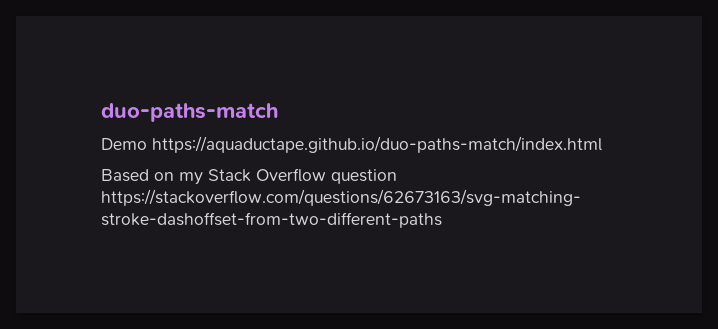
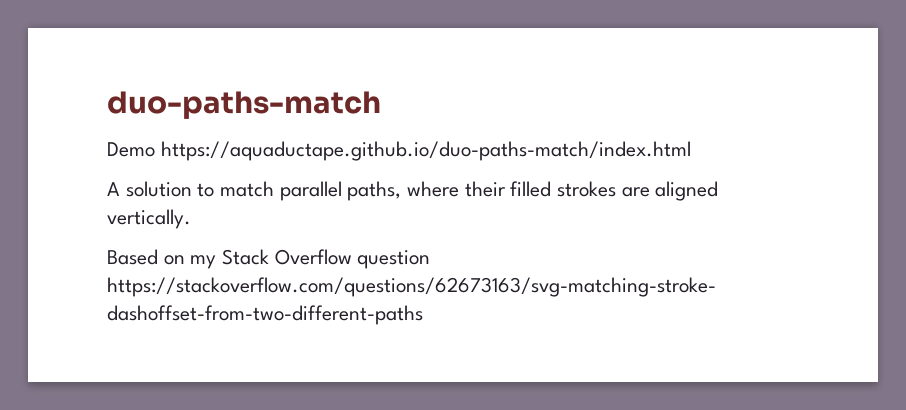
+ A solution to match parallel paths, where their filled strokes are aligned vertically.

